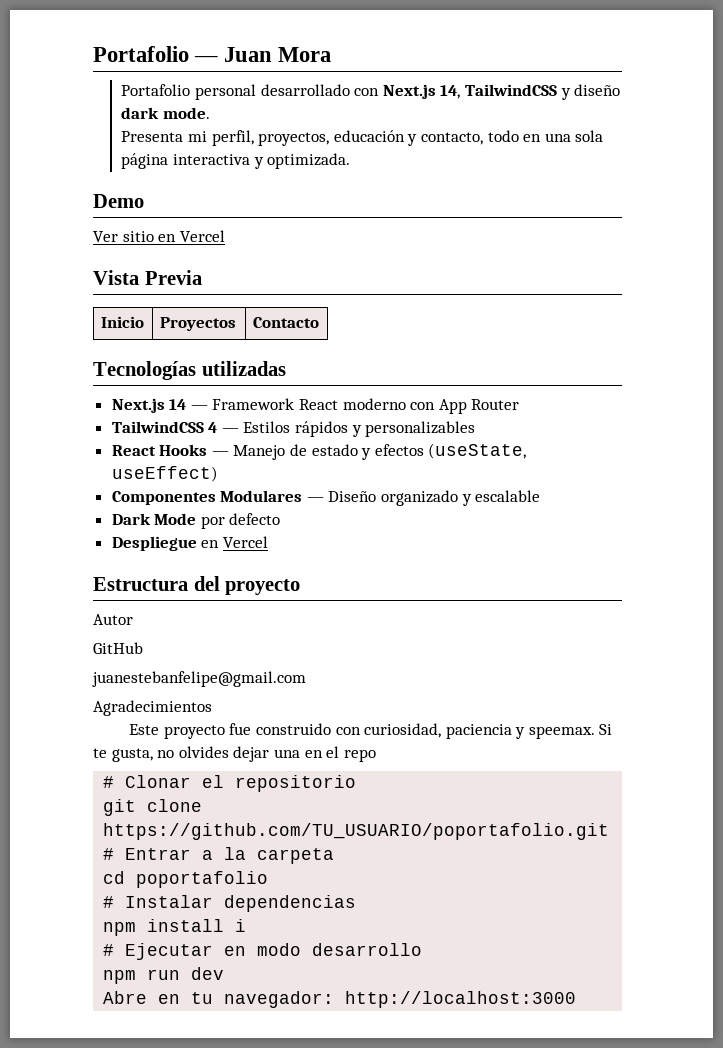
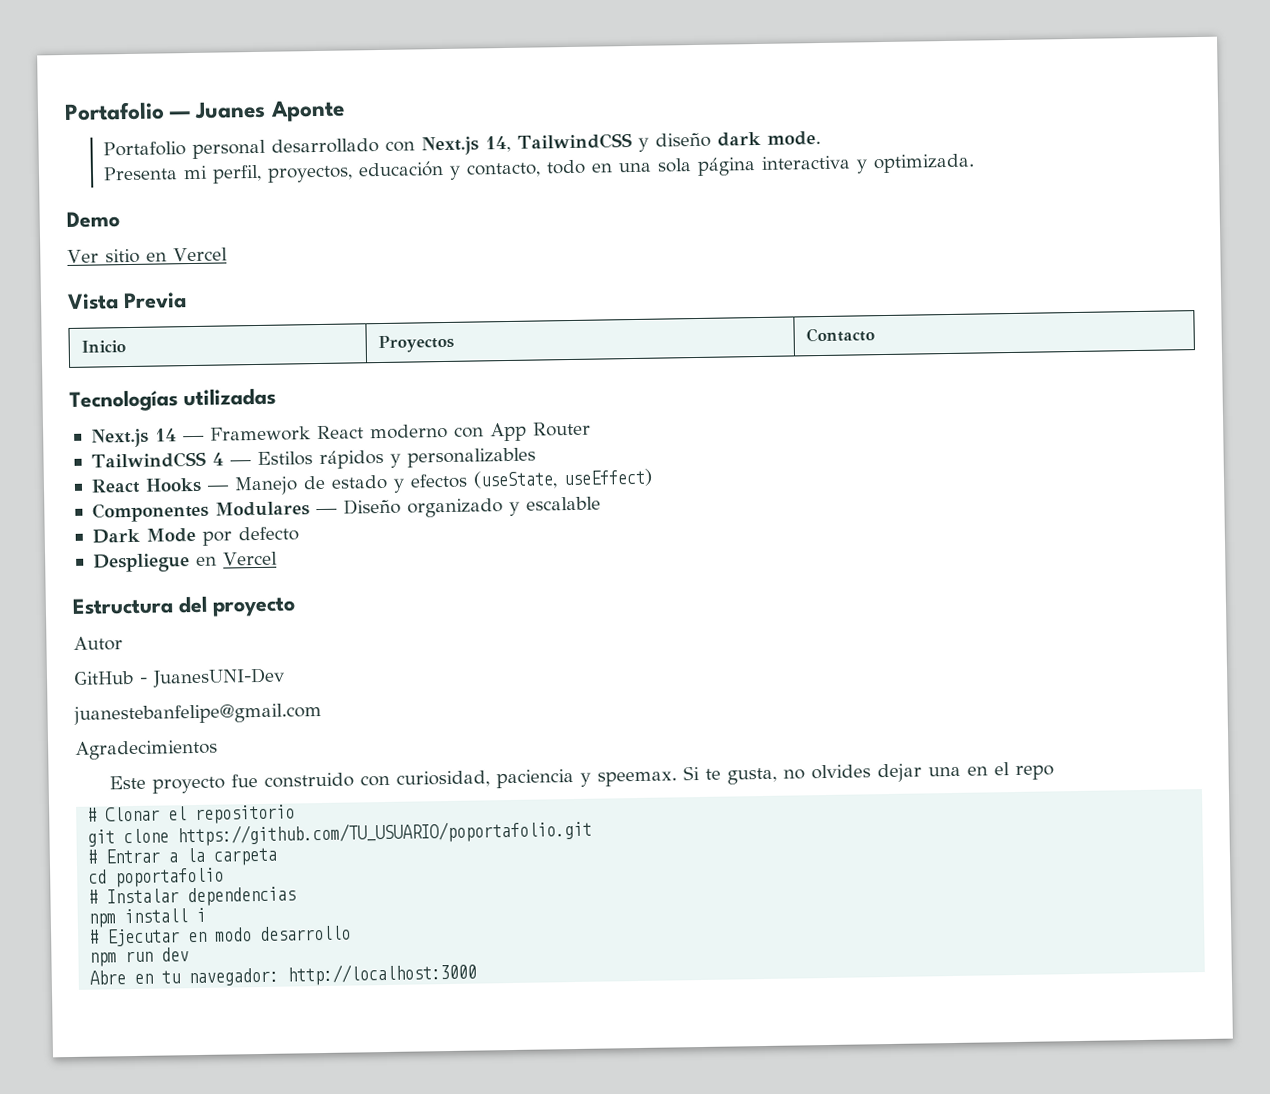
- Portafolio — Juan Mora
+ Portafolio — Juanes Aponte
- GitHub
+ GitHub - JuanesUNI-Dev

